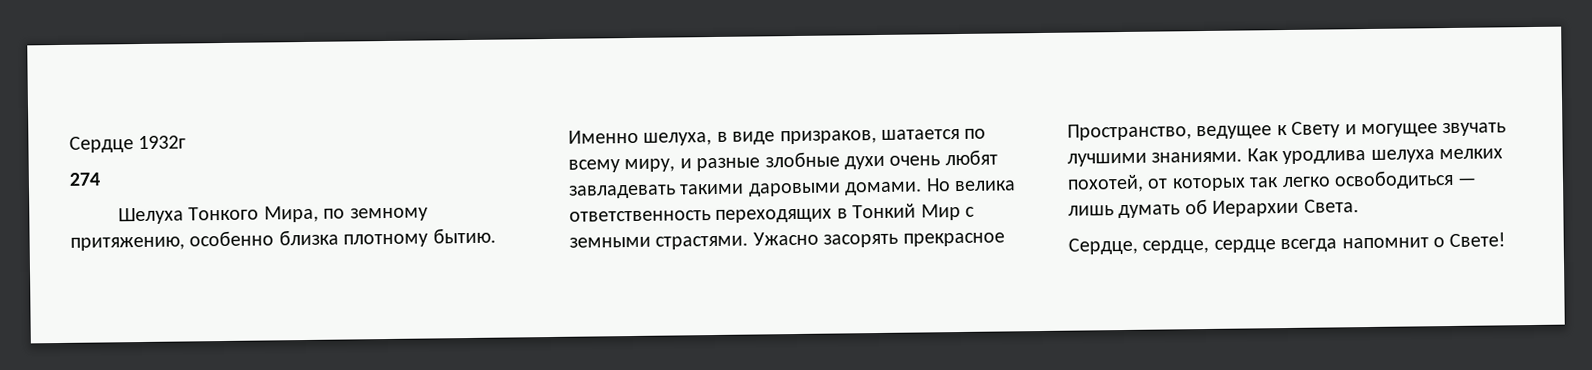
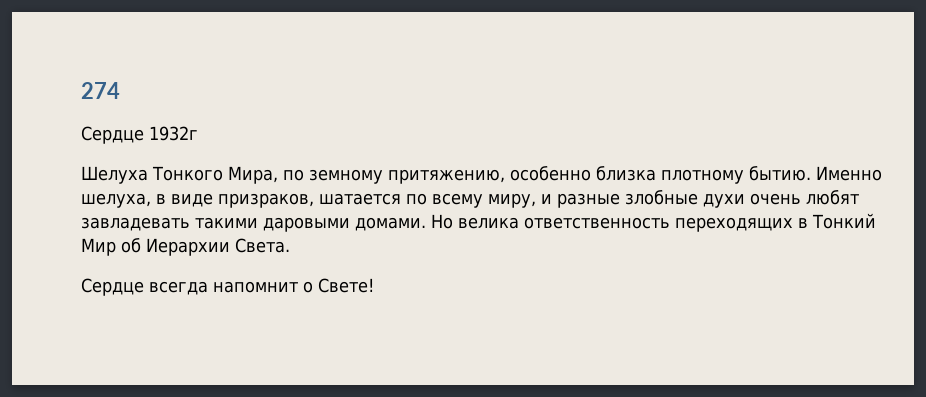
+ 274
- 274
- Но велика ответственность переходящих в Тонкий Мир с земными страстями. Ужасно засорять прекрасное Пространство, ведущее к Свету и могущее звучать лучшими знаниями. Как уродлива шелуха мелких похотей, от которых так легко освободиться — лишь думать об Иерархии Света.
+ Но велика ответственность переходящих в Тонкий Мир об Иерархии Света.
- Сердце, сердце, сердце всегда напомнит о Свете!
+ Сердце всегда напомнит о Свете!

